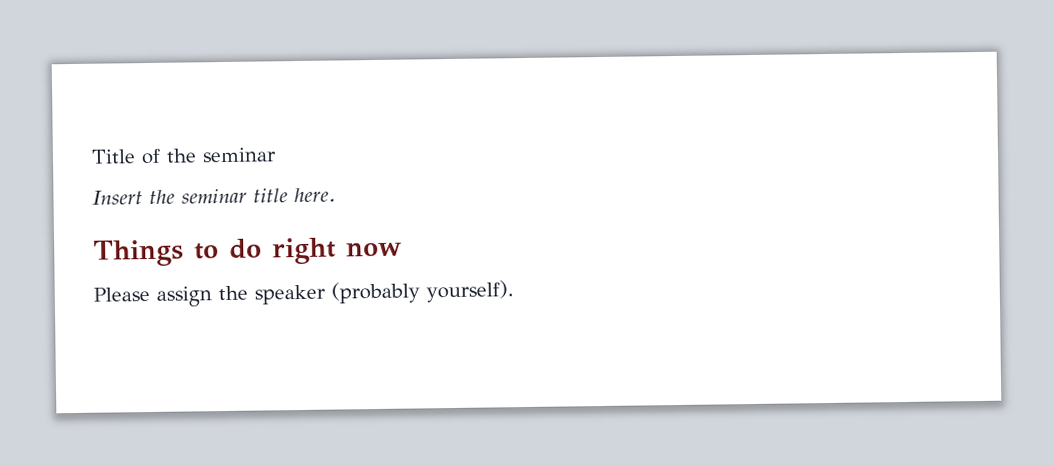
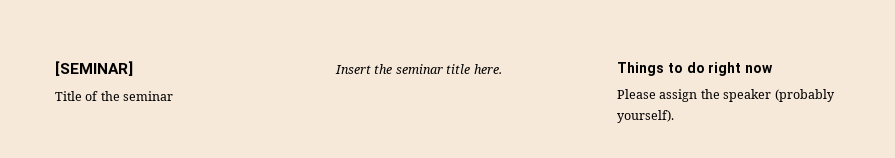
+ [SEMINAR]

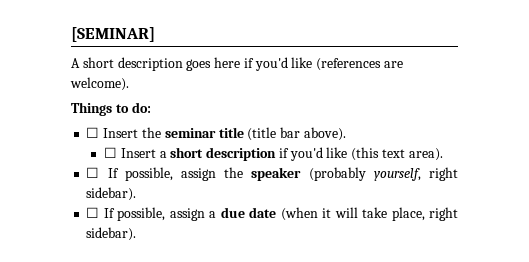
- Title of the seminar
- Insert the seminar title here.
- Things to do right now
- Please assign the speaker (probably yourself).
+ A short description goes here if you'd like (references are welcome).
+ Things to do:
+ ☐ Insert the seminar title (title bar above).
+ ☐ Insert a short description if you'd like (this text area).
+ ☐ If possible, assign the speaker (probably yourself, right sidebar).
+ ☐ If possible, assign a due date (when it will take place, right sidebar).

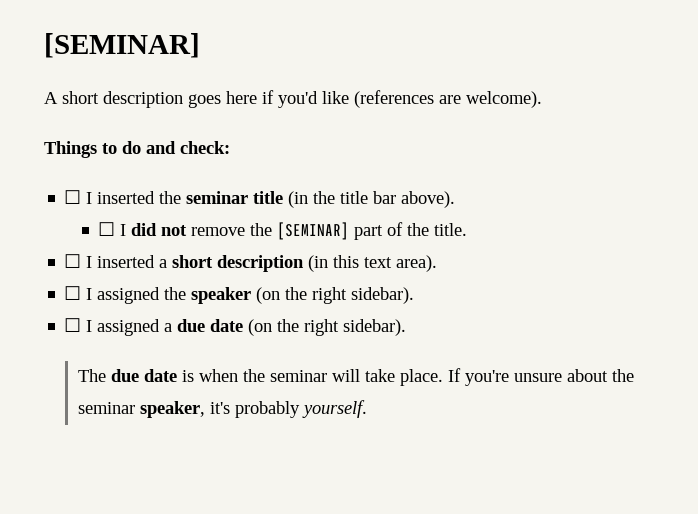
- Things to do:
- ☐ Insert the seminar title (title bar above).
+ Things to do and check:
+ ☐ I inserted the seminar title (in the title bar above).
- ☐ Insert a short description if you'd like (this text area).
- ☐ If possible, assign the speaker (probably yourself, right sidebar).
- ☐ If possible, assign a due date (when it will take place, right sidebar).
+ ☐ I did not remove the [SEMINAR] part of the title.
+ ☐ I inserted a short description (in this text area).
+ ☐ I assigned the speaker (on the right sidebar).
+ ☐ I assigned a due date (on the right sidebar).
+ The due date is when the seminar will take place. If you're unsure about the seminar speaker, it's probably yourself.

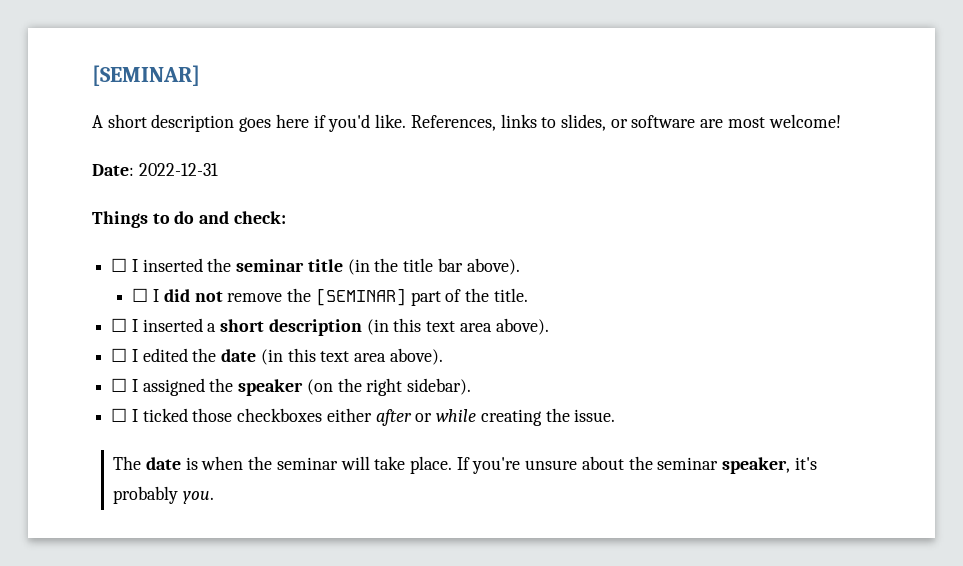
- A short description goes here if you'd like (references are welcome).
+ A short description goes here if you'd like. References, links to slides, or software are most welcome!
+ Date: 2022-12-31
- ☐ I inserted a short description (in this text area).
+ ☐ I inserted a short description (in this text area above).
+ ☐ I edited the date (in this text area above).
- ☐ I assigned a due date (on the right sidebar).
+ ☐ I ticked those checkboxes either after or while creating the issue.
- The due date is when the seminar will take place.
+ The date is when the seminar will take place.
- If you're unsure about the seminar speaker, it's probably yourself.
+ If you're unsure about the seminar speaker, it's probably you.

